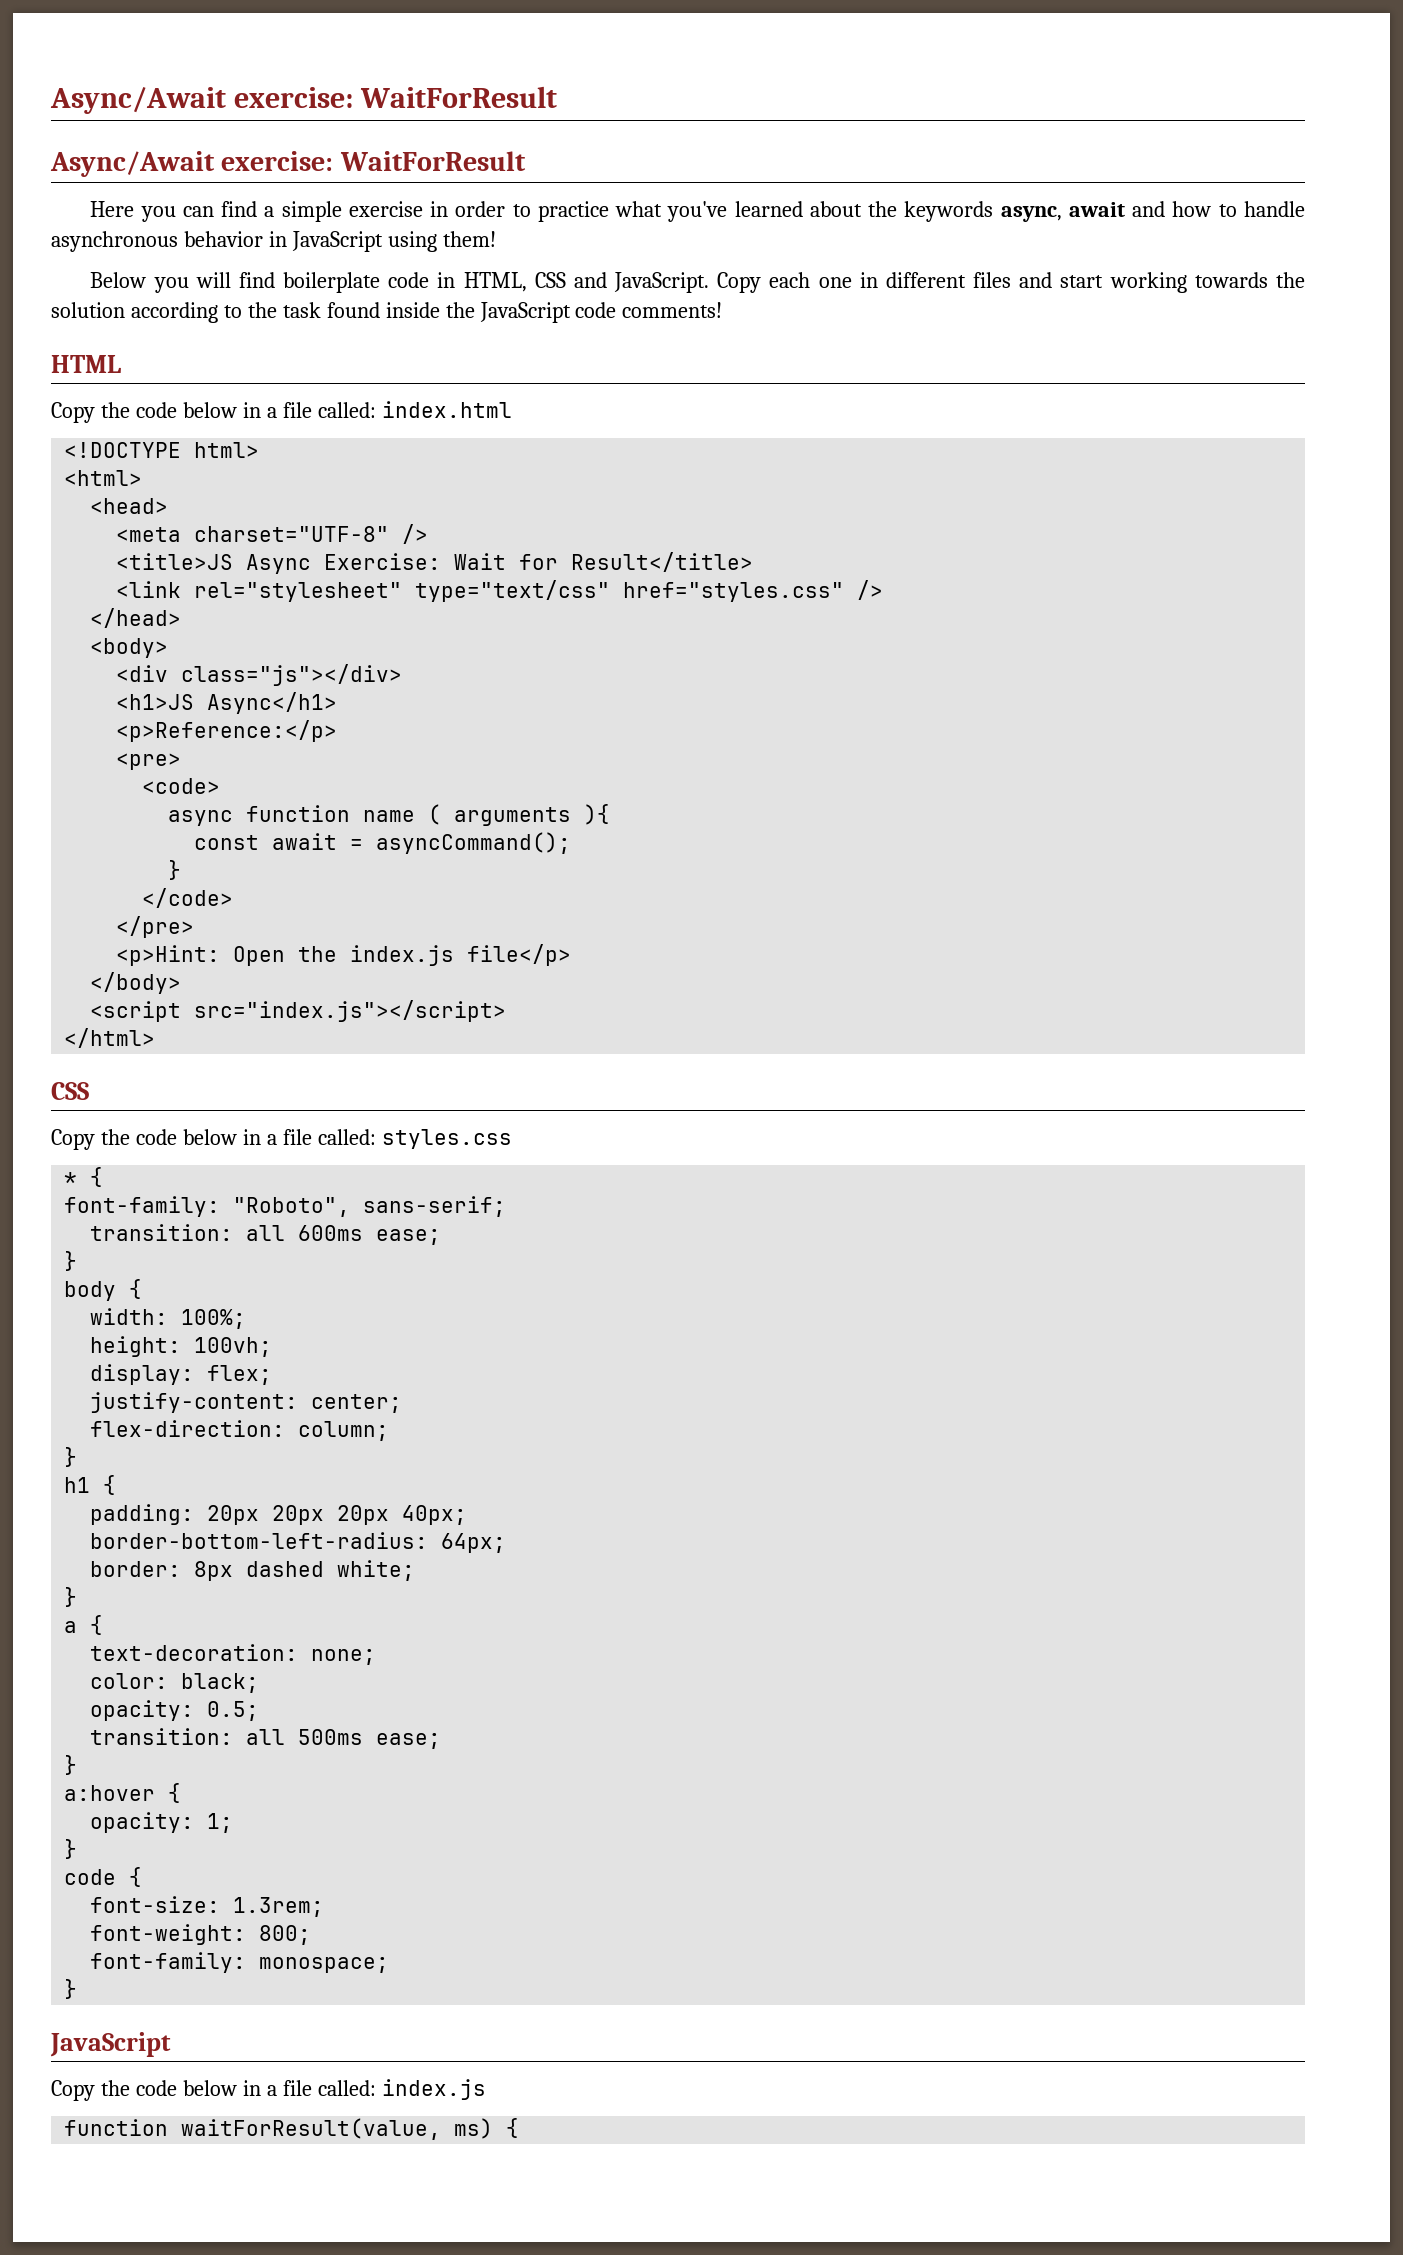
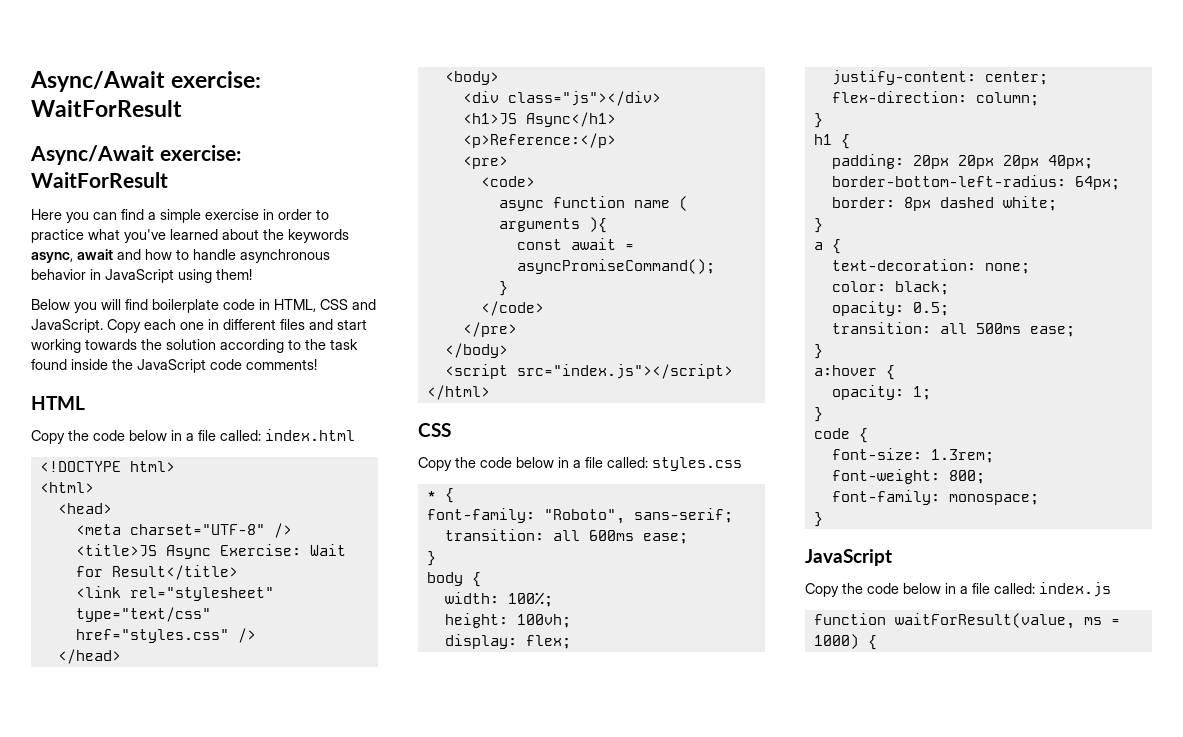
- const await = asyncCommand();
+ const await = asyncPromiseCommand();
- <p>Hint: Open the index.js file</p>
- function waitForResult(value, ms) {
+ function waitForResult(value, ms = 1000) {

